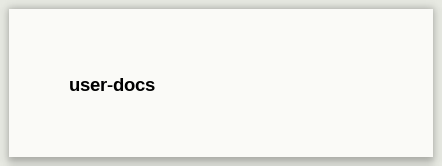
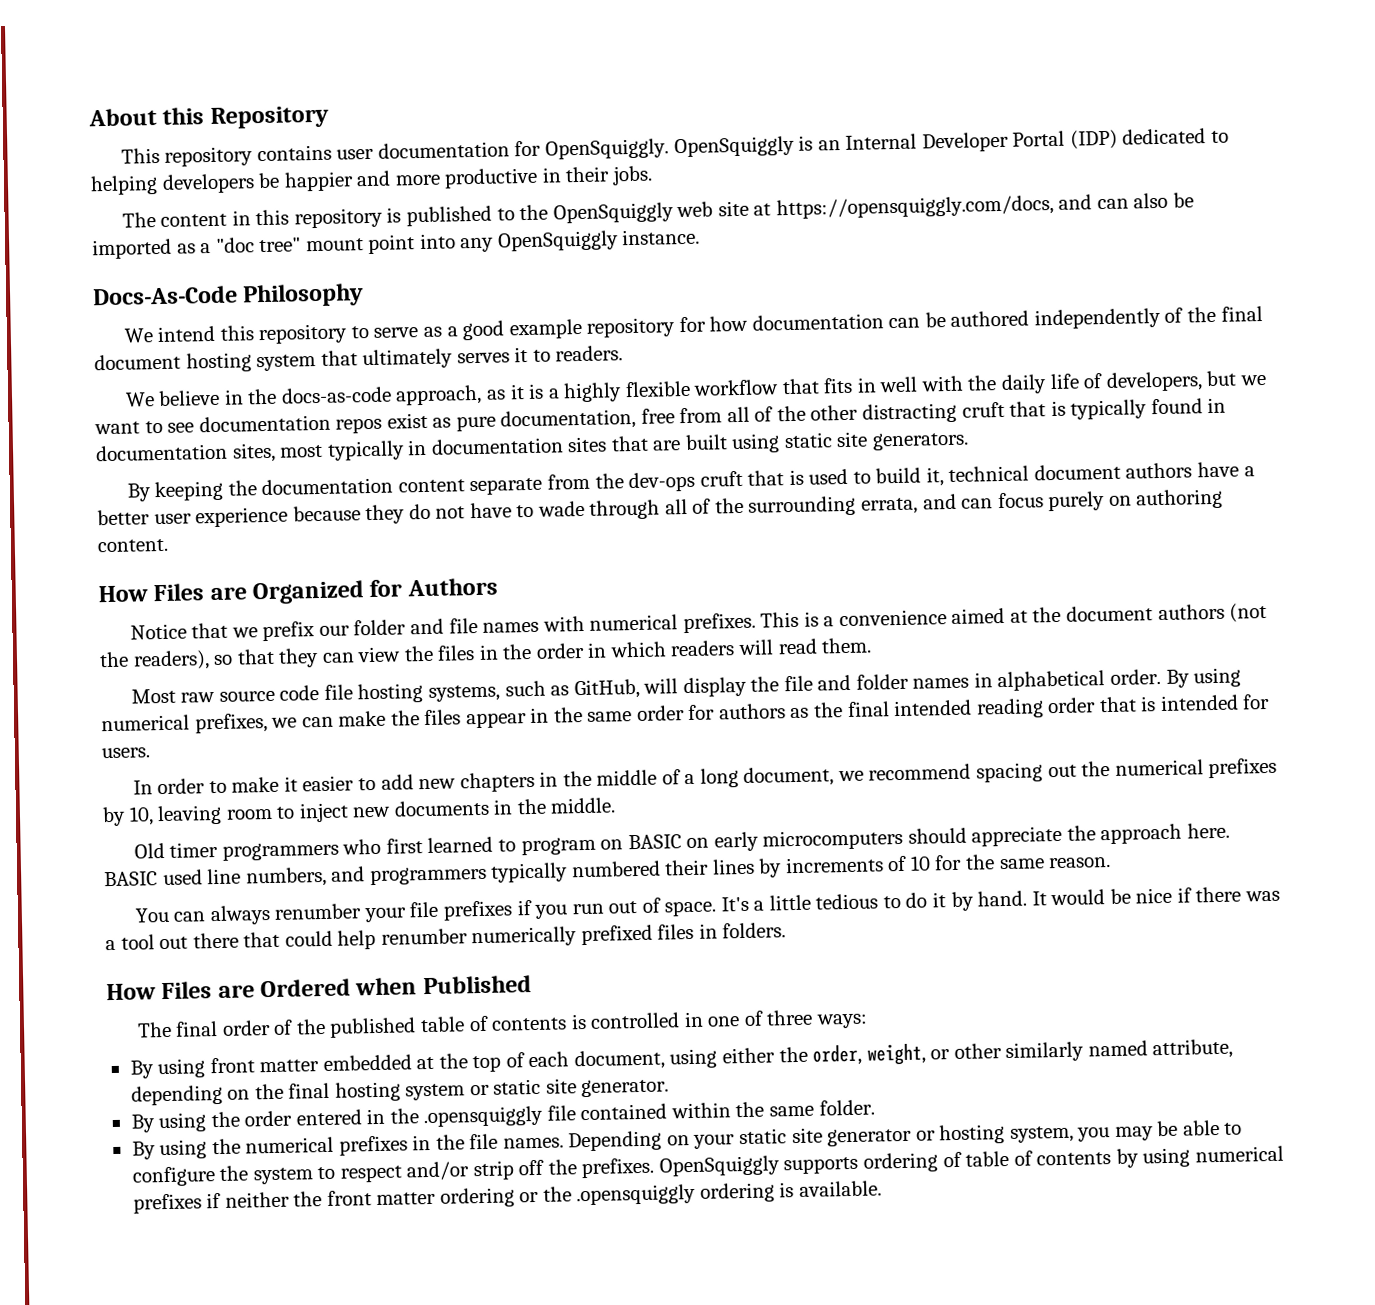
- user-docs
+ About this Repository
+ This repository contains user documentation for OpenSquiggly. OpenSquiggly is an Internal Developer Portal (IDP) dedicated to helping developers be happier and more productive in their jobs.
+ The content in this repository is published to the OpenSquiggly web site at https://opensquiggly.com/docs, and can also be imported as a "doc tree" mount point into any OpenSquiggly instance.
+ Docs-As-Code Philosophy
+ We intend this repository to serve as a good example repository for how documentation can be authored independently of the final document hosting system that ultimately serves it to readers.
+ We believe in the docs-as-code approach, as it is a highly flexible workflow that fits in well with the daily life of developers, but we want to see documentation repos exist as pure documentation, free from all of the other distracting cruft that is typically found in documentation sites, most typically in documentation sites that are built using static site generators.
+ By keeping the documentation content separate from the dev-ops cruft that is used to build it, technical document authors have a better user experience because they do not have to wade through all of the surrounding errata, and can focus purely on authoring content.
+ How Files are Organized for Authors
+ Notice that we prefix our folder and file names with numerical prefixes. This is a convenience aimed at the document authors (not the readers), so that they can view the files in the order in which readers will read them.
+ Most raw source code file hosting systems, such as GitHub, will display the file and folder names in alphabetical order. By using numerical prefixes, we can make the files appear in the same order for authors as the final intended reading order that is intended for users.
+ In order to make it easier to add new chapters in the middle of a long document, we recommend spacing out the numerical prefixes by 10, leaving room to inject new documents in the middle.
+ Old timer programmers who first learned to program on BASIC on early microcomputers should appreciate the approach here. BASIC used line numbers, and programmers typically numbered their lines by increments of 10 for the same reason.
+ You can always renumber your file prefixes if you run out of space. It's a little tedious to do it by hand. It would be nice if there was a tool out there that could help renumber numerically prefixed files in folders.
+ How Files are Ordered when Published
+ The final order of the published table of contents is controlled in one of three ways:
+ By using front matter embedded at the top of each document, using either the order, weight, or other similarly named attribute, depending on the final hosting system or static site generator.
+ By using the order entered in the .opensquiggly file contained within the same folder.
+ By using the numerical prefixes in the file names. Depending on your static site generator or hosting system, you may be able to configure the system to respect and/or strip off the prefixes. OpenSquiggly supports ordering of table of contents by using numerical prefixes if neither the front matter ordering or the .opensquiggly ordering is available.

